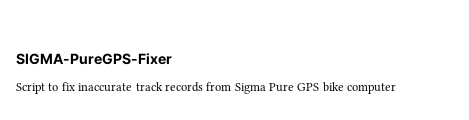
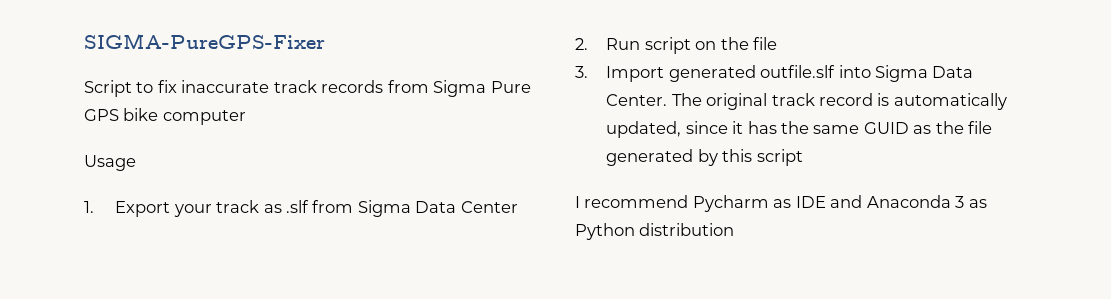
+ Usage
+ 1. Export your track as .slf from Sigma Data Center
+ 2. Run script on the file
+ 3. Import generated outfile.slf into Sigma Data Center. The original track record is automatically updated, since it has the same GUID as the file generated by this script
+ I recommend Pycharm as IDE and Anaconda 3 as Python distribution

